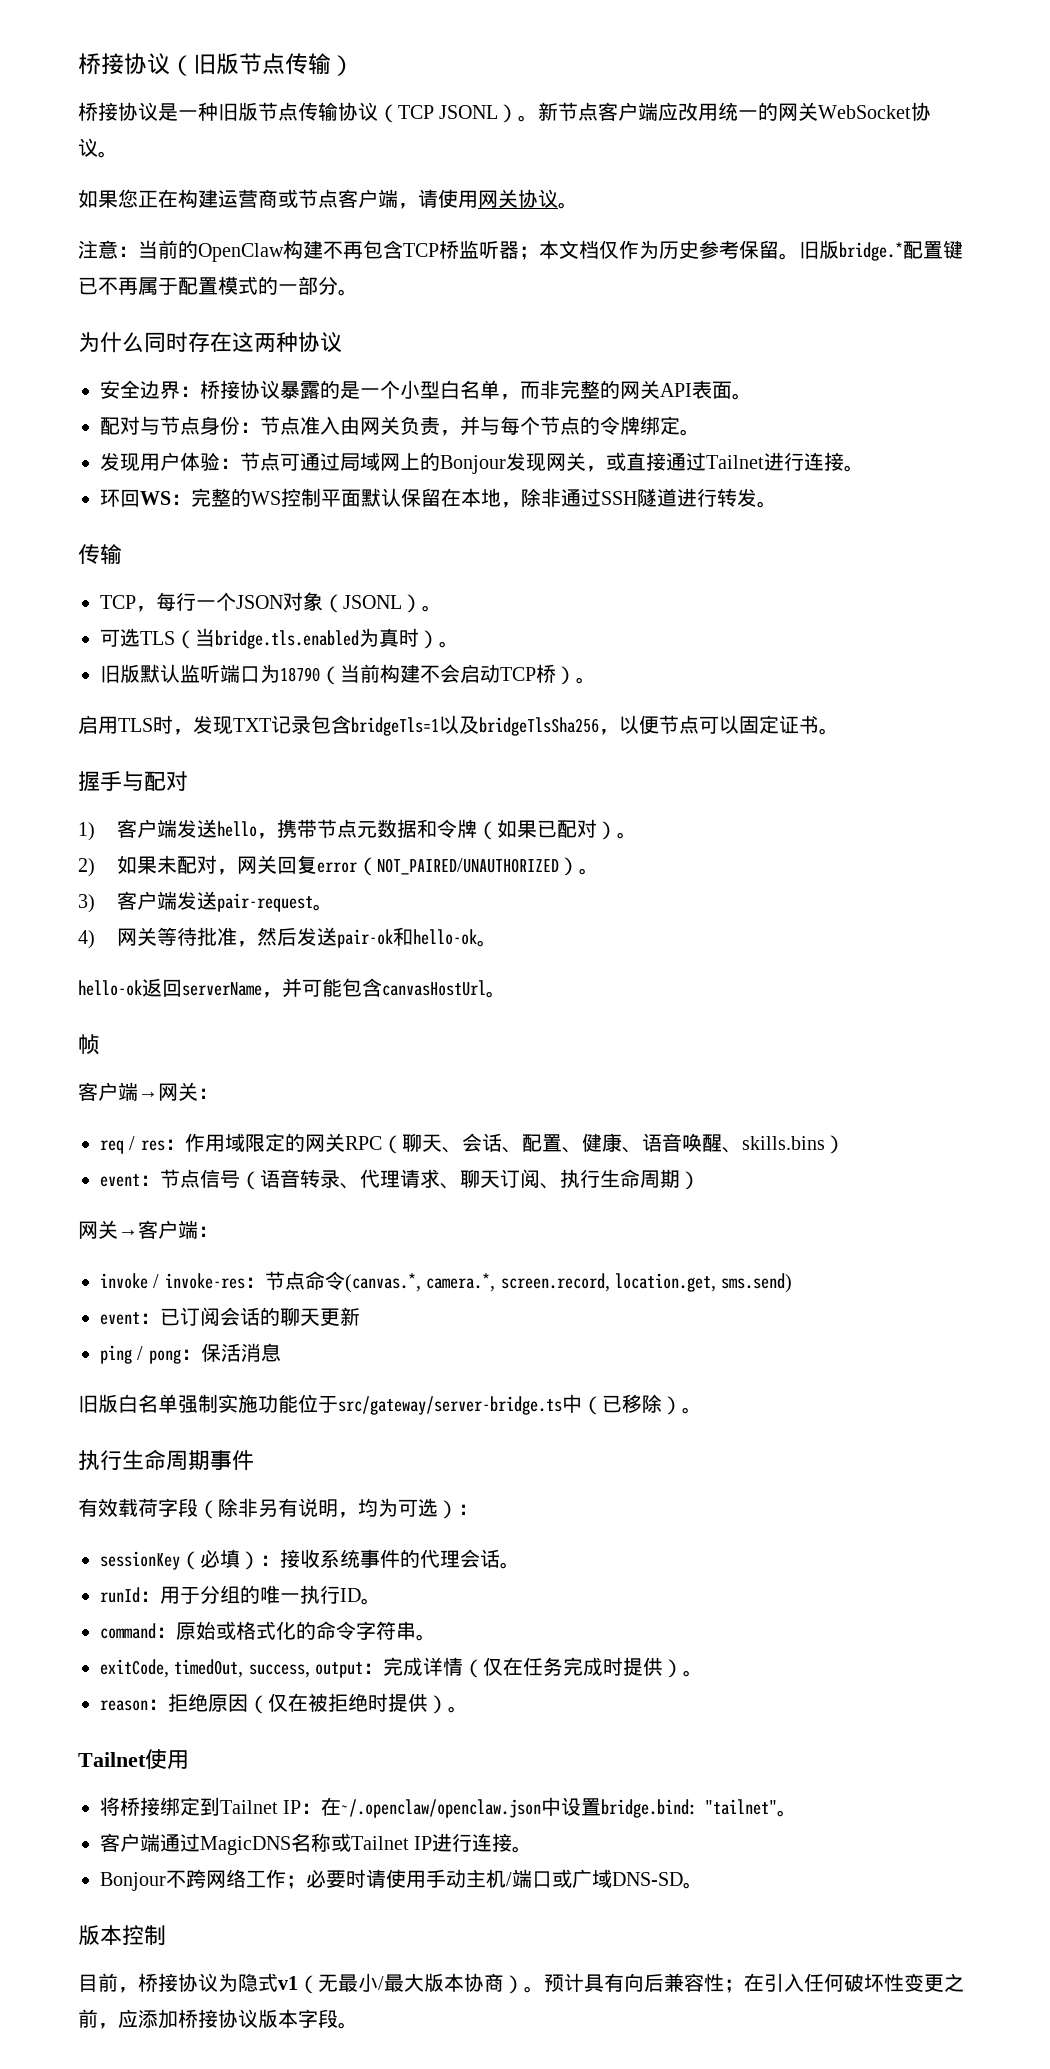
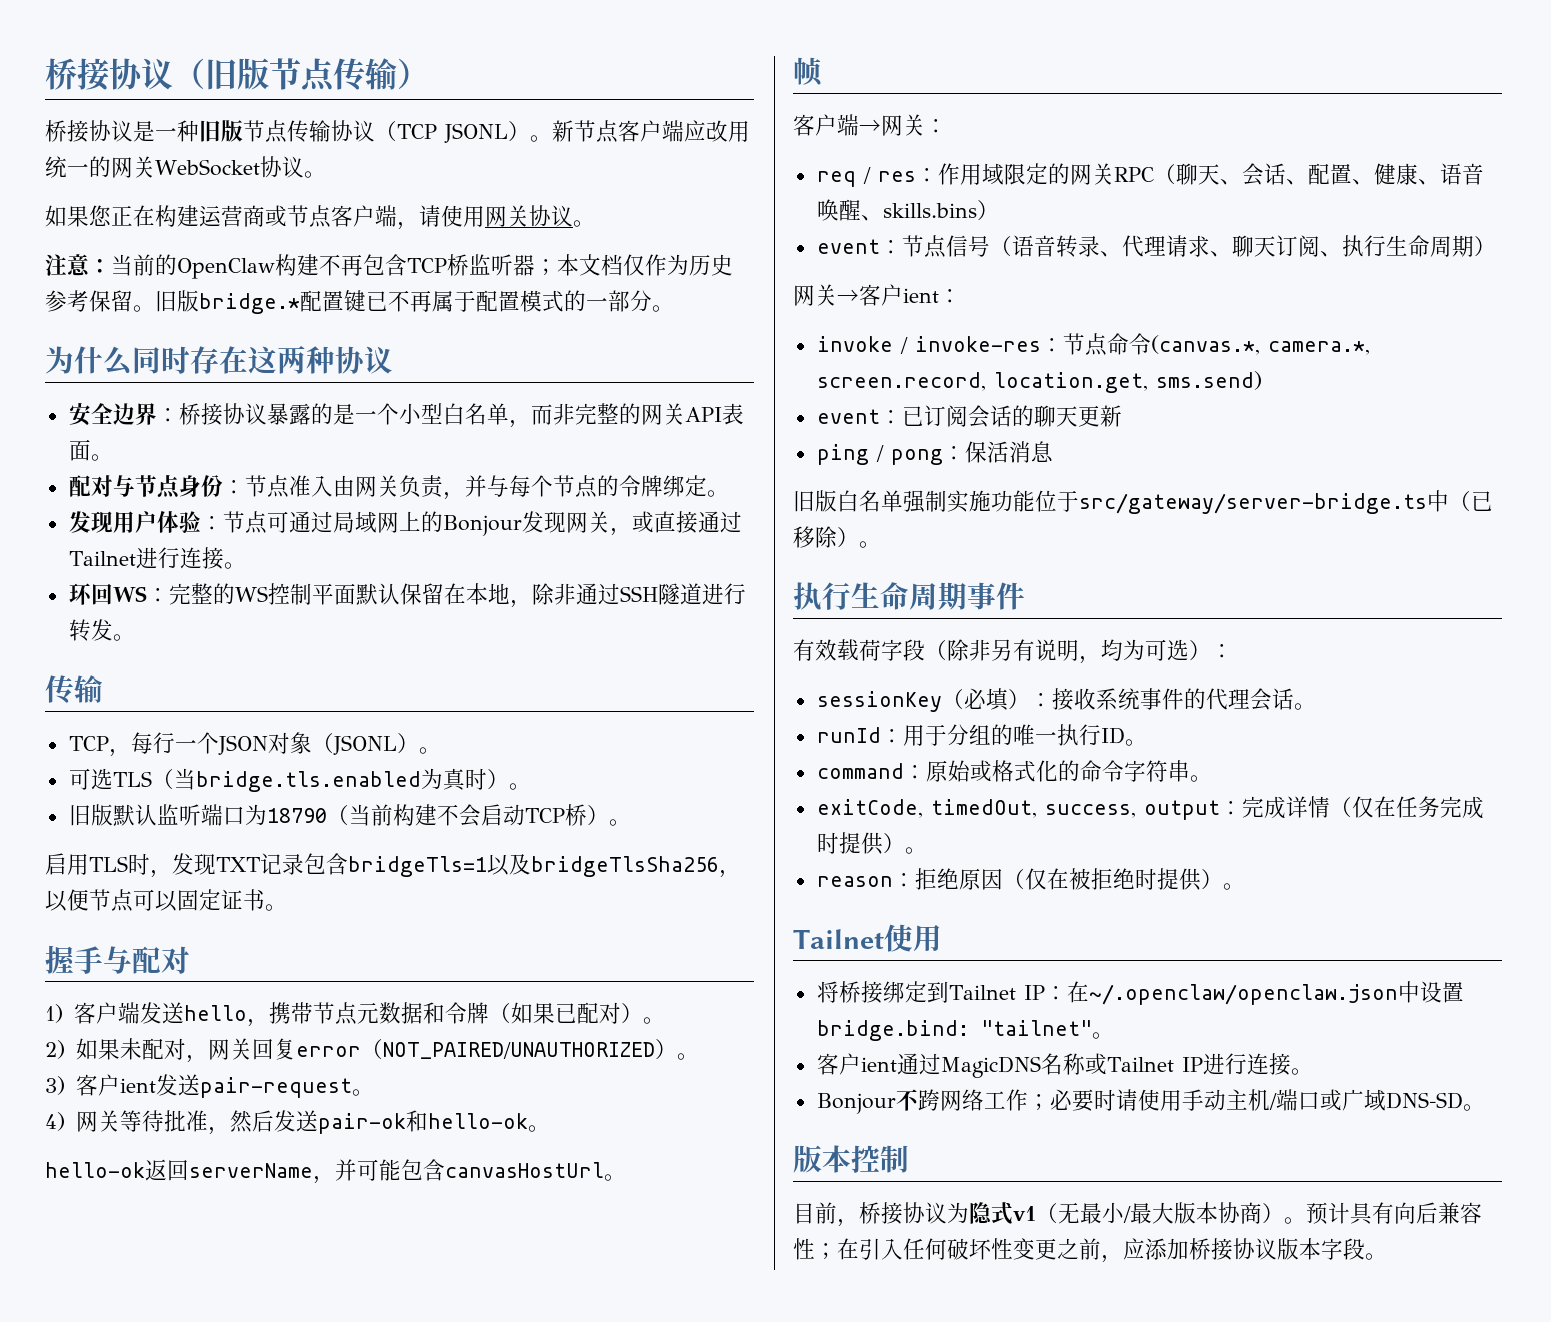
- 3)客户端发送pair-request。
+ 3)客户ient发送pair-request。
- 网关→客户端：
+ 网关→客户ient：
- 客户端通过MagicDNS名称或Tailnet IP进行连接。
+ 客户ient通过MagicDNS名称或Tailnet IP进行连接。

